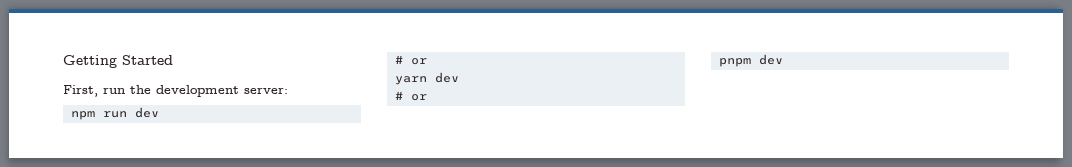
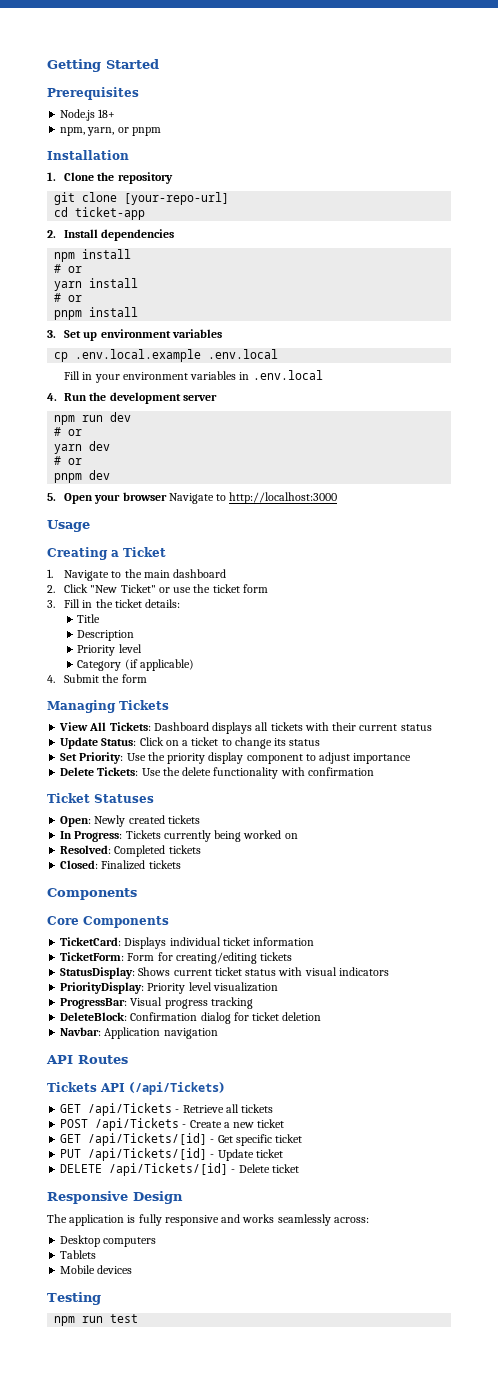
- First, run the development server:
+ Prerequisites
+ Node.js 18+
+ npm, yarn, or pnpm
+ Installation
+ 1. Clone the repository
+ git clone [your-repo-url]
+ cd ticket-app
+ 2. Install dependencies
+ npm install
+ # or
+ yarn install
+ # or
+ pnpm install
+ 3. Set up environment variables
+ cp .env.local.example .env.local
+ Fill in your environment variables in .env.local
+ 4. Run the development server
+ 5. Open your browser Navigate to http://localhost:3000
+ Usage
+ Creating a Ticket
+ 1. Navigate to the main dashboard
+ 2. Click "New Ticket" or use the ticket form
+ 3. Fill in the ticket details:
+ Title
+ Description
+ Priority level
+ Category (if applicable)
+ 4. Submit the form
+ Managing Tickets
+ View All Tickets: Dashboard displays all tickets with their current status
+ Update Status: Click on a ticket to change its status
+ Set Priority: Use the priority display component to adjust importance
+ Delete Tickets: Use the delete functionality with confirmation
+ Ticket Statuses
+ Open: Newly created tickets
+ In Progress: Tickets currently being worked on
+ Resolved: Completed tickets
+ Closed: Finalized tickets
+ Components
+ Core Components
+ TicketCard: Displays individual ticket information
+ TicketForm: Form for creating/editing tickets
+ StatusDisplay: Shows current ticket status with visual indicators
+ PriorityDisplay: Priority level visualization
+ ProgressBar: Visual progress tracking
+ DeleteBlock: Confirmation dialog for ticket deletion
+ Navbar: Application navigation
+ API Routes
+ Tickets API (/api/Tickets)
+ GET /api/Tickets - Retrieve all tickets
+ POST /api/Tickets - Create a new ticket
+ GET /api/Tickets/[id] - Get specific ticket
+ PUT /api/Tickets/[id] - Update ticket
+ DELETE /api/Tickets/[id] - Delete ticket
+ Responsive Design
+ The application is fully responsive and works seamlessly across:
+ Desktop computers
+ Tablets
+ Mobile devices
+ Testing
+ npm run test

